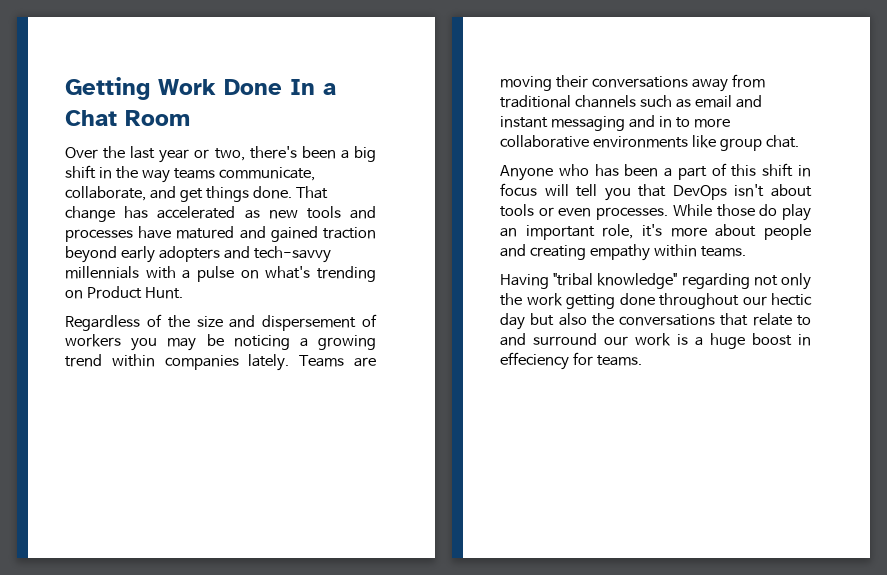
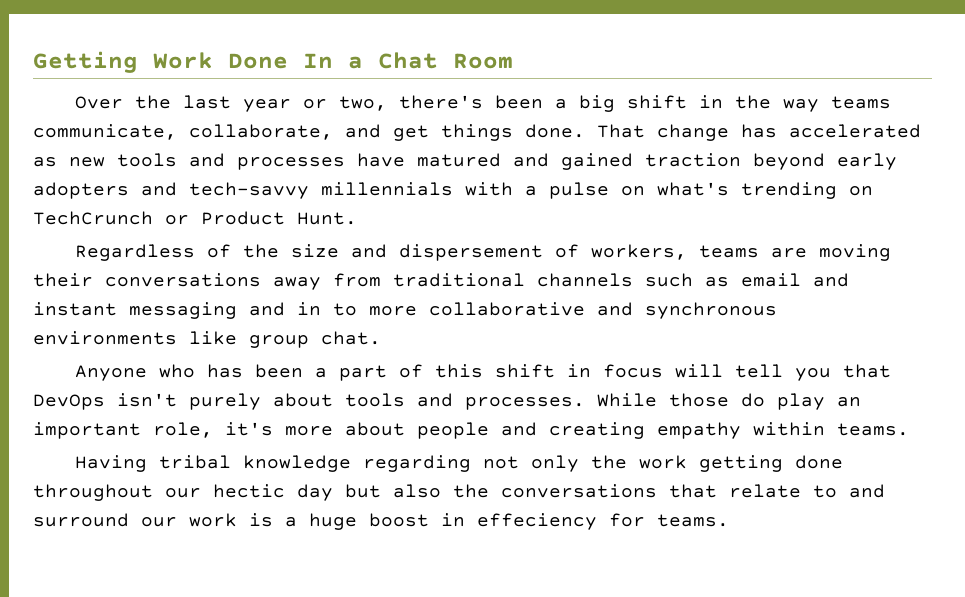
- That change has accelerated as new tools and processes have matured and gained traction beyond early adopters and tech-savvy millennials with a pulse on what's trending on Product Hunt.
+ That change has accelerated as new tools and processes have matured and gained traction beyond early adopters and tech-savvy millennials with a pulse on what's trending on TechCrunch or Product Hunt.
- Regardless of the size and dispersement of workers you may be noticing a growing trend within companies lately. Teams are moving their conversations away from traditional channels such as email and instant messaging and in to more collaborative environments like group chat.
+ Regardless of the size and dispersement of workers, teams are moving their conversations away from traditional channels such as email and instant messaging and in to more collaborative and synchronous environments like group chat.
- Anyone who has been a part of this shift in focus will tell you that DevOps isn't about tools or even processes.
+ Anyone who has been a part of this shift in focus will tell you that DevOps isn't purely about tools and processes.
- Having "tribal knowledge" regarding not only the work getting done throughout our hectic day but also the conversations that relate to and surround our work is a huge boost in effeciency for teams.
+ Having tribal knowledge regarding not only the work getting done throughout our hectic day but also the conversations that relate to and surround our work is a huge boost in effeciency for teams.

